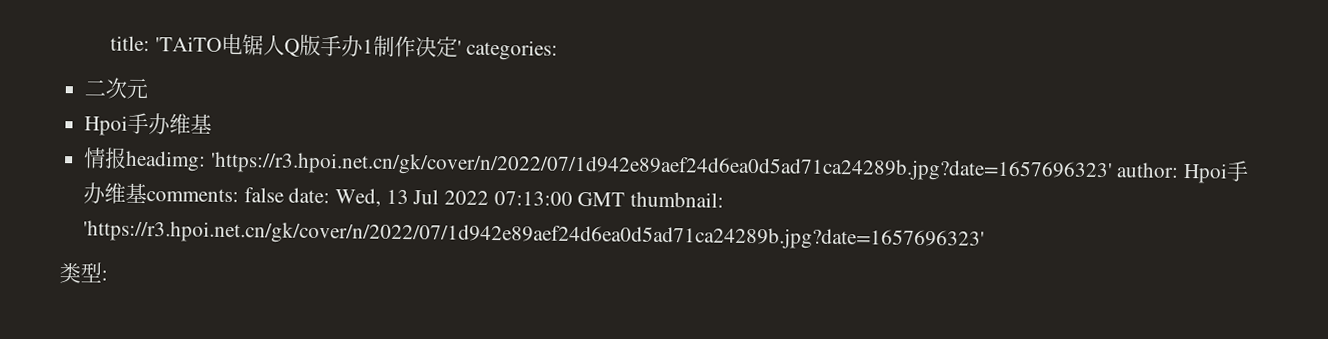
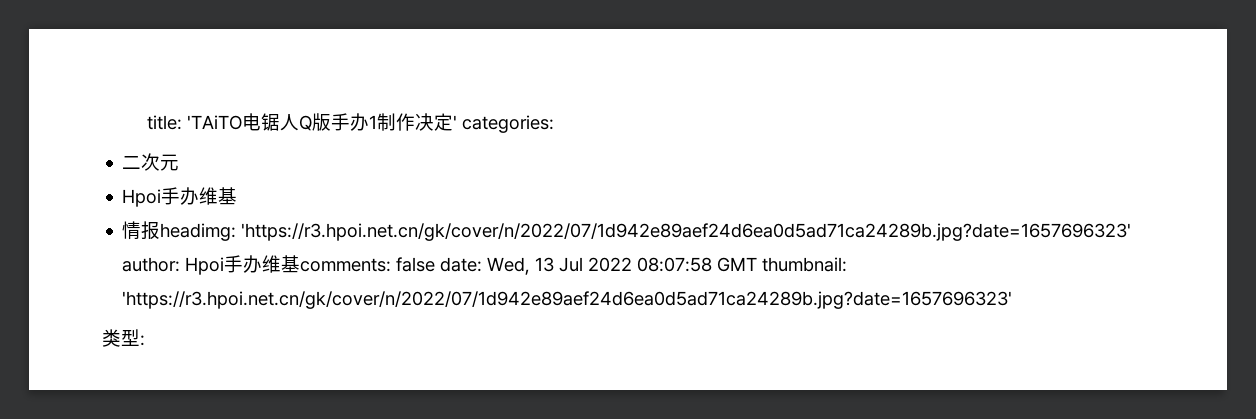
- 情报headimg: 'https://r3.hpoi.net.cn/gk/cover/n/2022/07/1d942e89aef24d6ea0d5ad71ca24289b.jpg?date=1657696323' author: Hpoi手办维基comments: false date: Wed, 13 Jul 2022 07:13:00 GMT thumbnail: 'https://r3.hpoi.net.cn/gk/cover/n/2022/07/1d942e89aef24d6ea0d5ad71ca24289b.jpg?date=1657696323'
+ 情报headimg: 'https://r3.hpoi.net.cn/gk/cover/n/2022/07/1d942e89aef24d6ea0d5ad71ca24289b.jpg?date=1657696323' author: Hpoi手办维基comments: false date: Wed, 13 Jul 2022 08:07:58 GMT thumbnail: 'https://r3.hpoi.net.cn/gk/cover/n/2022/07/1d942e89aef24d6ea0d5ad71ca24289b.jpg?date=1657696323'

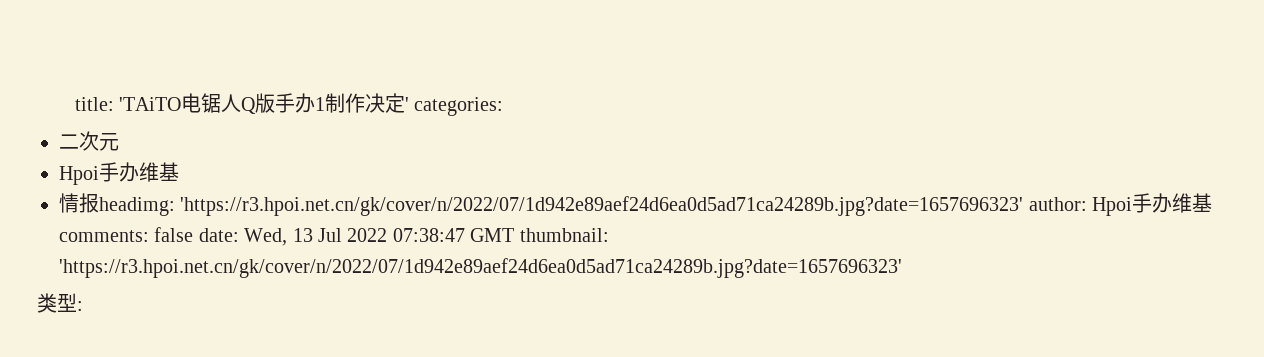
- 情报headimg: 'https://r3.hpoi.net.cn/gk/cover/n/2022/07/1d942e89aef24d6ea0d5ad71ca24289b.jpg?date=1657696323' author: Hpoi手办维基comments: false date: Wed, 13 Jul 2022 08:07:58 GMT thumbnail: 'https://r3.hpoi.net.cn/gk/cover/n/2022/07/1d942e89aef24d6ea0d5ad71ca24289b.jpg?date=1657696323'
+ 情报headimg: 'https://r3.hpoi.net.cn/gk/cover/n/2022/07/1d942e89aef24d6ea0d5ad71ca24289b.jpg?date=1657696323' author: Hpoi手办维基comments: false date: Wed, 13 Jul 2022 07:38:47 GMT thumbnail: 'https://r3.hpoi.net.cn/gk/cover/n/2022/07/1d942e89aef24d6ea0d5ad71ca24289b.jpg?date=1657696323'

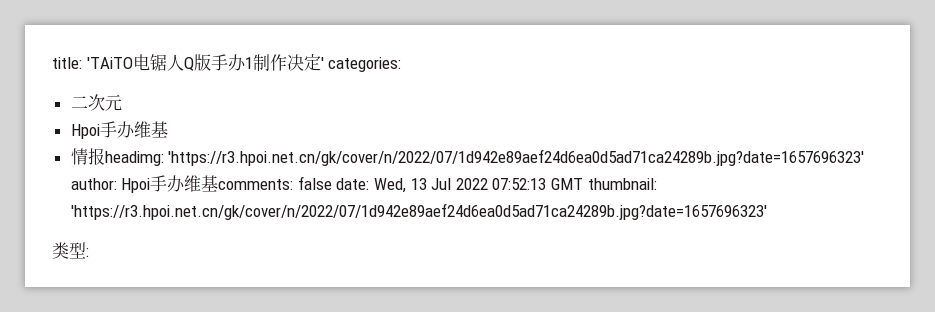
- 情报headimg: 'https://r3.hpoi.net.cn/gk/cover/n/2022/07/1d942e89aef24d6ea0d5ad71ca24289b.jpg?date=1657696323' author: Hpoi手办维基comments: false date: Wed, 13 Jul 2022 07:38:47 GMT thumbnail: 'https://r3.hpoi.net.cn/gk/cover/n/2022/07/1d942e89aef24d6ea0d5ad71ca24289b.jpg?date=1657696323'
+ 情报headimg: 'https://r3.hpoi.net.cn/gk/cover/n/2022/07/1d942e89aef24d6ea0d5ad71ca24289b.jpg?date=1657696323' author: Hpoi手办维基comments: false date: Wed, 13 Jul 2022 07:52:13 GMT thumbnail: 'https://r3.hpoi.net.cn/gk/cover/n/2022/07/1d942e89aef24d6ea0d5ad71ca24289b.jpg?date=1657696323'

